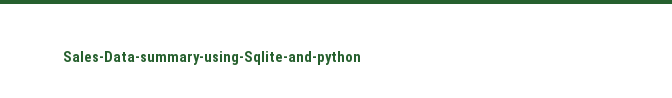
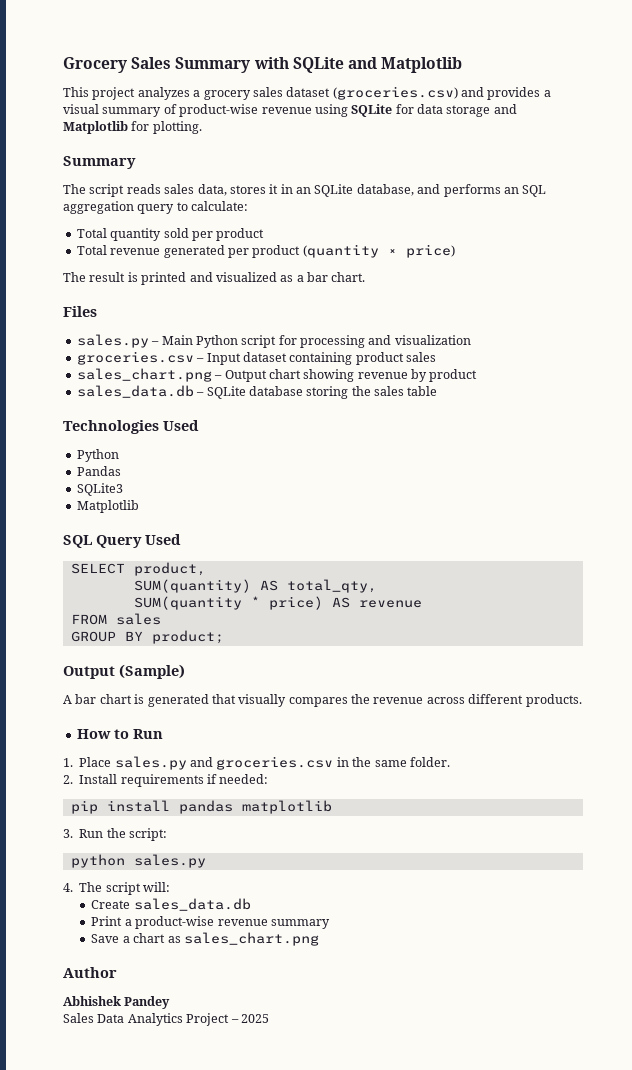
- Sales-Data-summary-using-Sqlite-and-python
+ Grocery Sales Summary with SQLite and Matplotlib
+ This project analyzes a grocery sales dataset (groceries.csv) and provides a visual summary of product-wise revenue using SQLite for data storage and Matplotlib for plotting.
+ Summary
+ The script reads sales data, stores it in an SQLite database, and performs an SQL aggregation query to calculate:
+ Total quantity sold per product
+ Total revenue generated per product (quantity × price)
+ The result is printed and visualized as a bar chart.
+ Files
+ sales.py – Main Python script for processing and visualization
+ groceries.csv – Input dataset containing product sales
+ sales_chart.png – Output chart showing revenue by product
+ sales_data.db – SQLite database storing the sales table
+ Technologies Used
+ Python
+ Pandas
+ SQLite3
+ Matplotlib
+ SQL Query Used
+ SELECT product,
+ SUM(quantity) AS total_qty,
+ SUM(quantity * price) AS revenue
+ FROM sales
+ GROUP BY product;
+ Output (Sample)
+ A bar chart is generated that visually compares the revenue across different products.
+ How to Run
+ 1. Place sales.py and groceries.csv in the same folder.
+ 2. Install requirements if needed:
+ pip install pandas matplotlib
+ 3. Run the script:
+ python sales.py
+ 4. The script will:
+ Create sales_data.db
+ Print a product-wise revenue summary
+ Save a chart as sales_chart.png
+ Author
+ Abhishek Pandey
+ Sales Data Analytics Project – 2025

